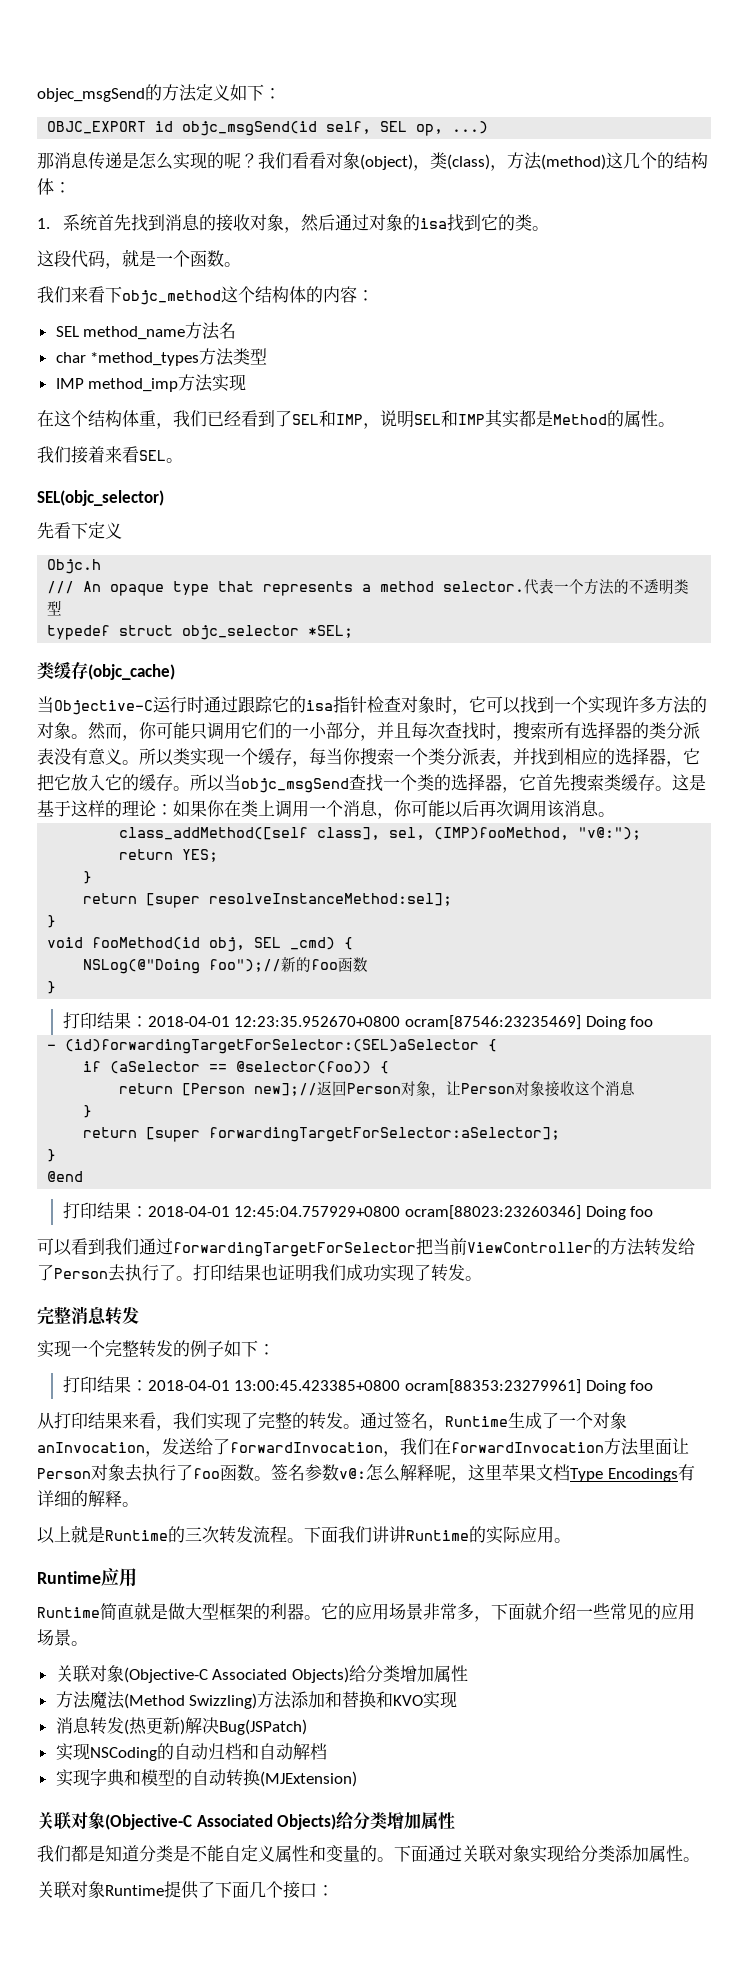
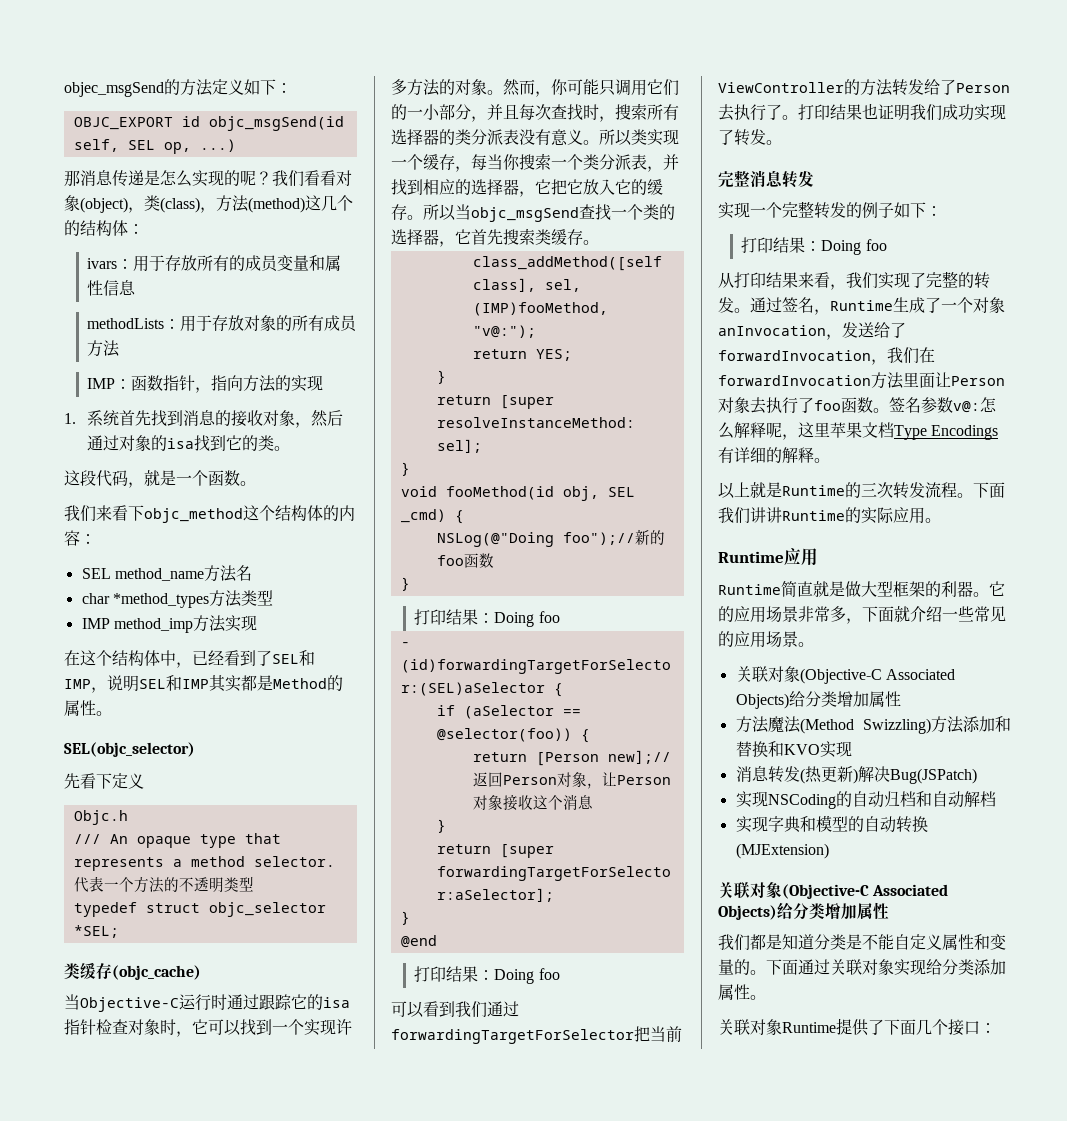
+ ivars：用于存放所有的成员变量和属性信息
+ methodLists：用于存放对象的所有成员方法
+ IMP：函数指针，指向方法的实现
- 在这个结构体重，我们已经看到了SEL和IMP，说明SEL和IMP其实都是Method的属性。
+ 在这个结构体中，已经看到了SEL和IMP，说明SEL和IMP其实都是Method的属性。
- 我们接着来看SEL。
- 这是基于这样的理论：如果你在类上调用一个消息，你可能以后再次调用该消息。
  NSLog(@"Doing foo");//新的foo函数
  }
- 打印结果：2018-04-01 12:23:35.952670+0800 ocram[87546:23235469] Doing foo
+ 打印结果：Doing foo
  @end
- 打印结果：2018-04-01 12:45:04.757929+0800 ocram[88023:23260346] Doing foo
+ 打印结果：Doing foo
  实现一个完整转发的例子如下：
- 打印结果：2018-04-01 13:00:45.423385+0800 ocram[88353:23279961] Doing foo
+ 打印结果：Doing foo

